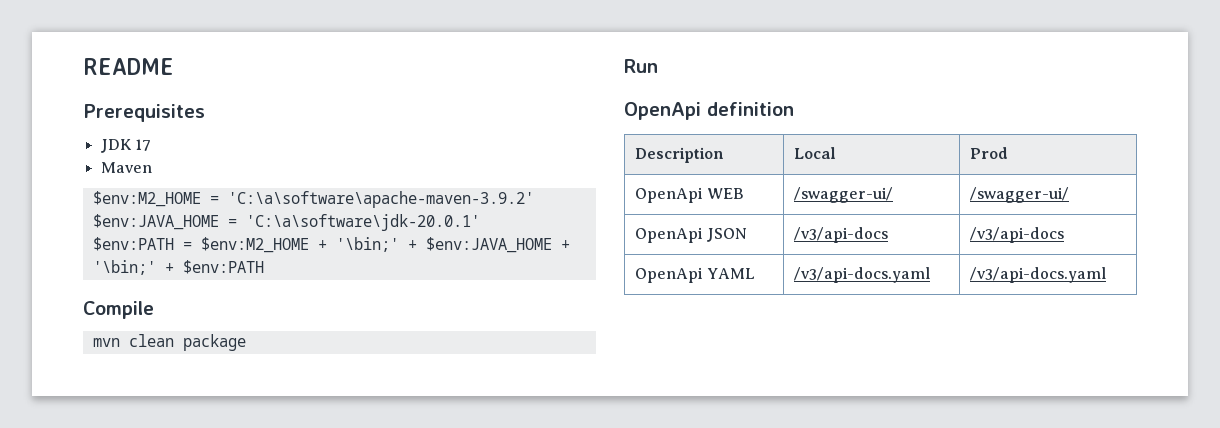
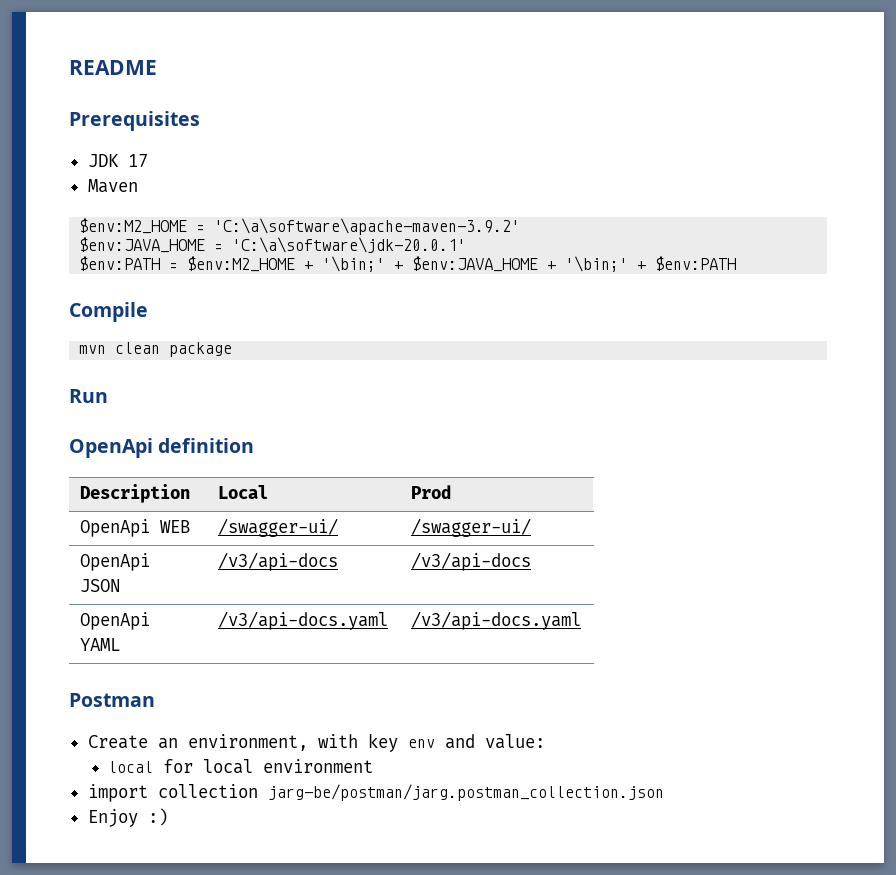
+ Postman
+ Create an environment, with key env and value:
+ local for local environment
+ import collection jarg-be/postman/jarg.postman_collection.json
+ Enjoy :)

